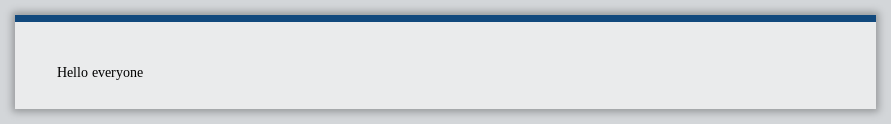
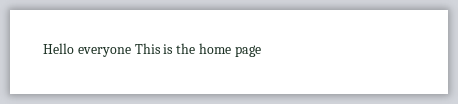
- Hello everyone
+ Hello everyone This is the home page

